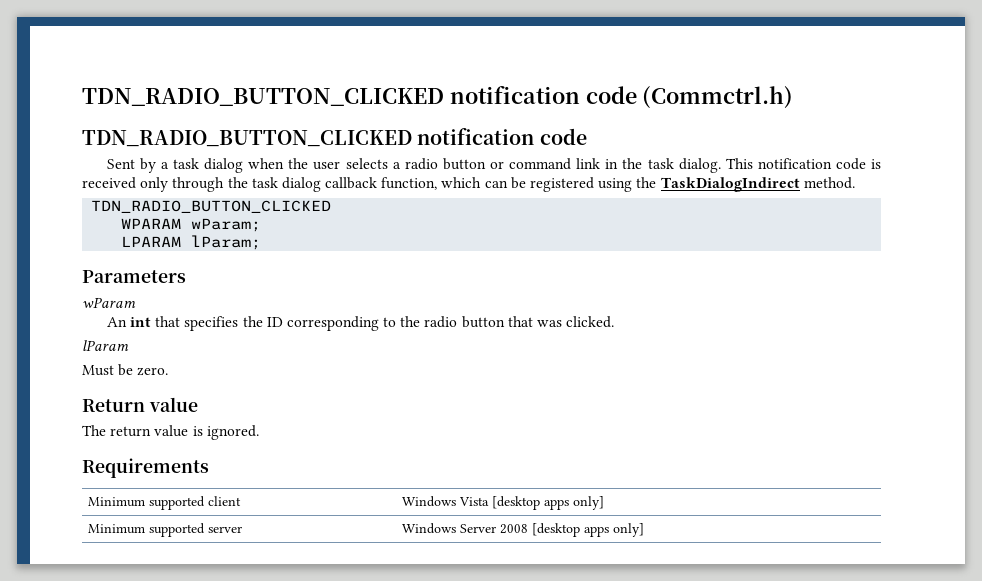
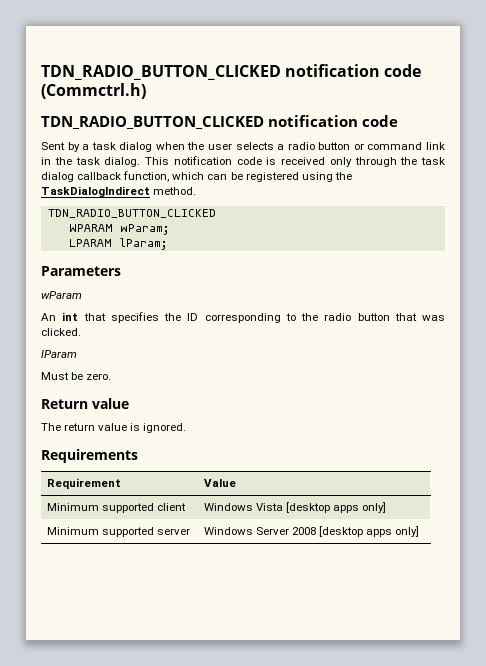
+ Requirement | Value

